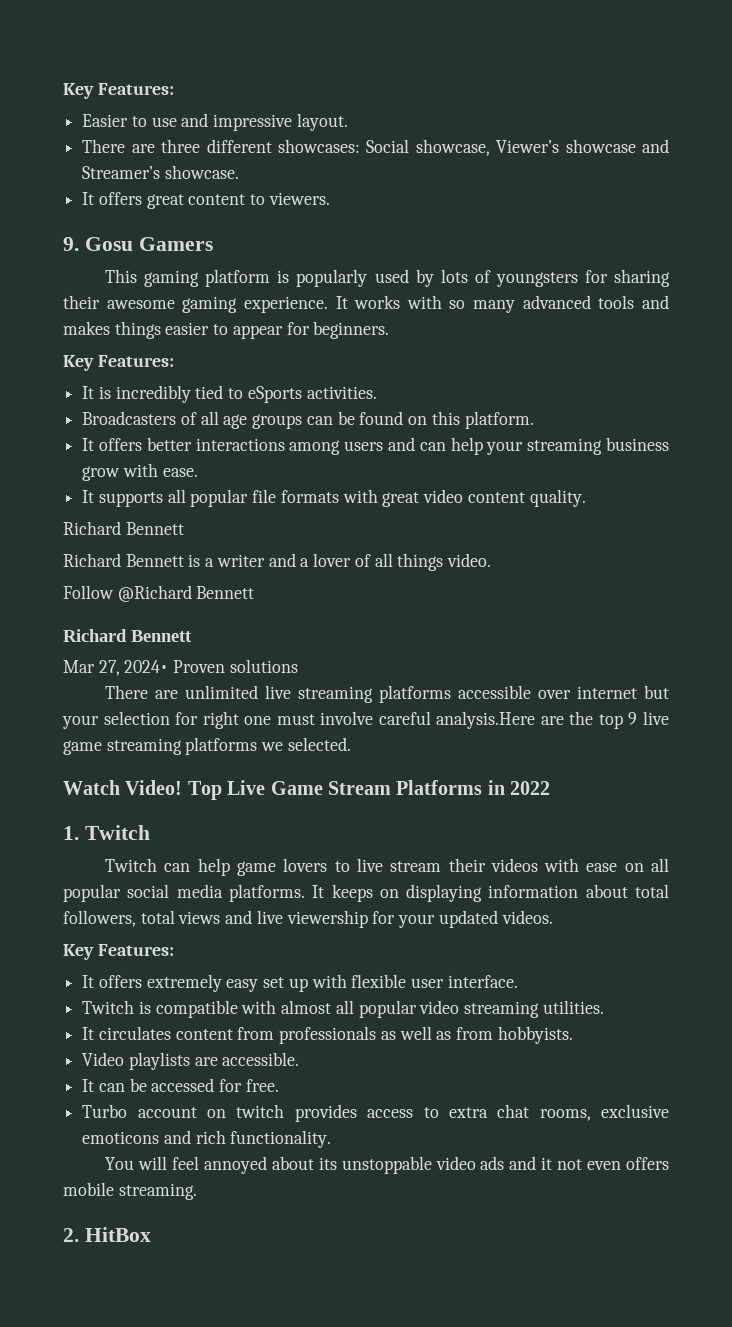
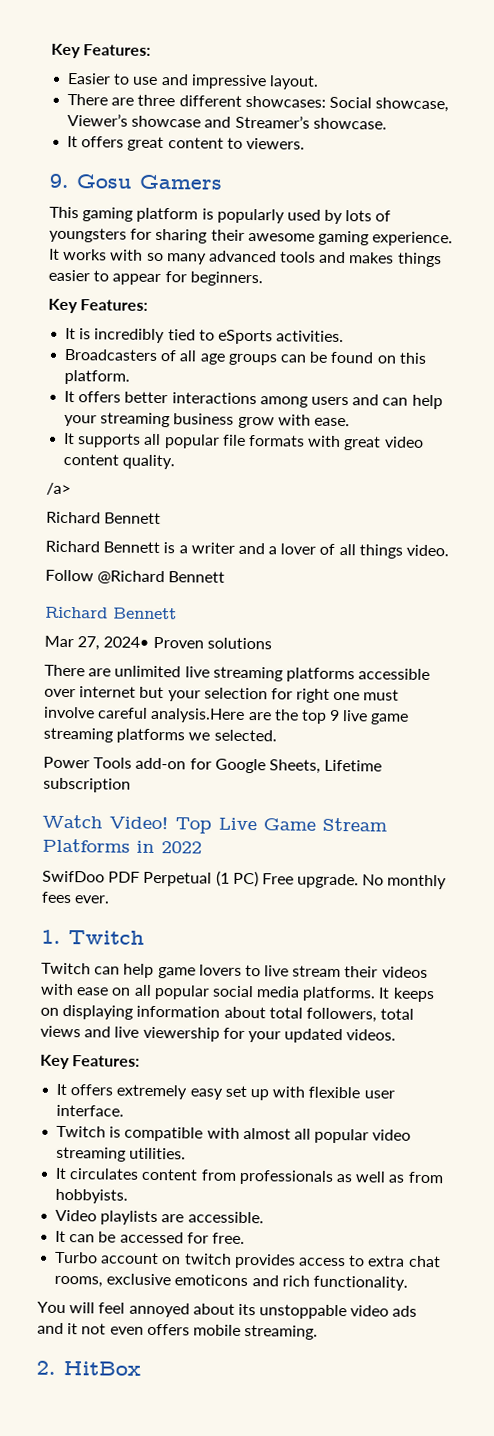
+ /a>
+ Power Tools add-on for Google Sheets, Lifetime subscription
+ SwifDoo PDF Perpetual (1 PC) Free upgrade. No monthly fees ever.

